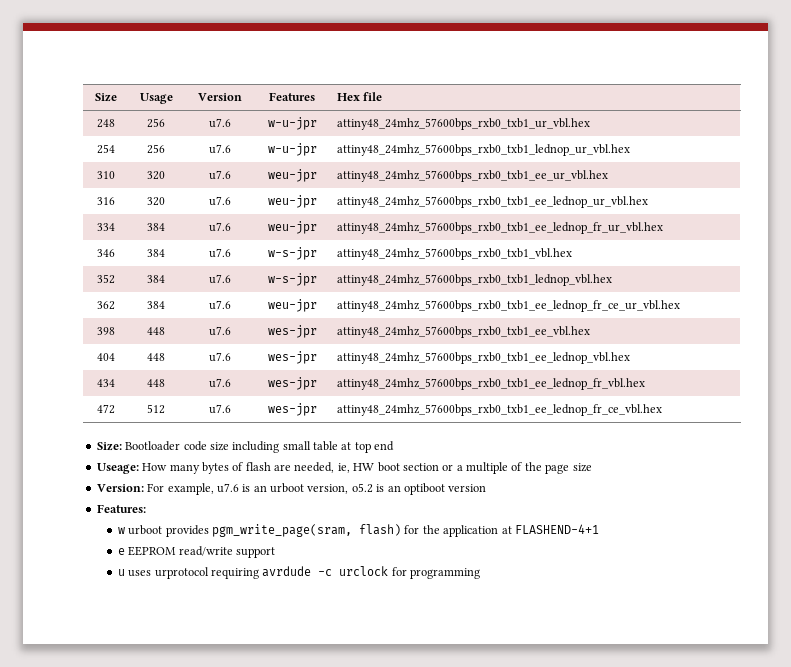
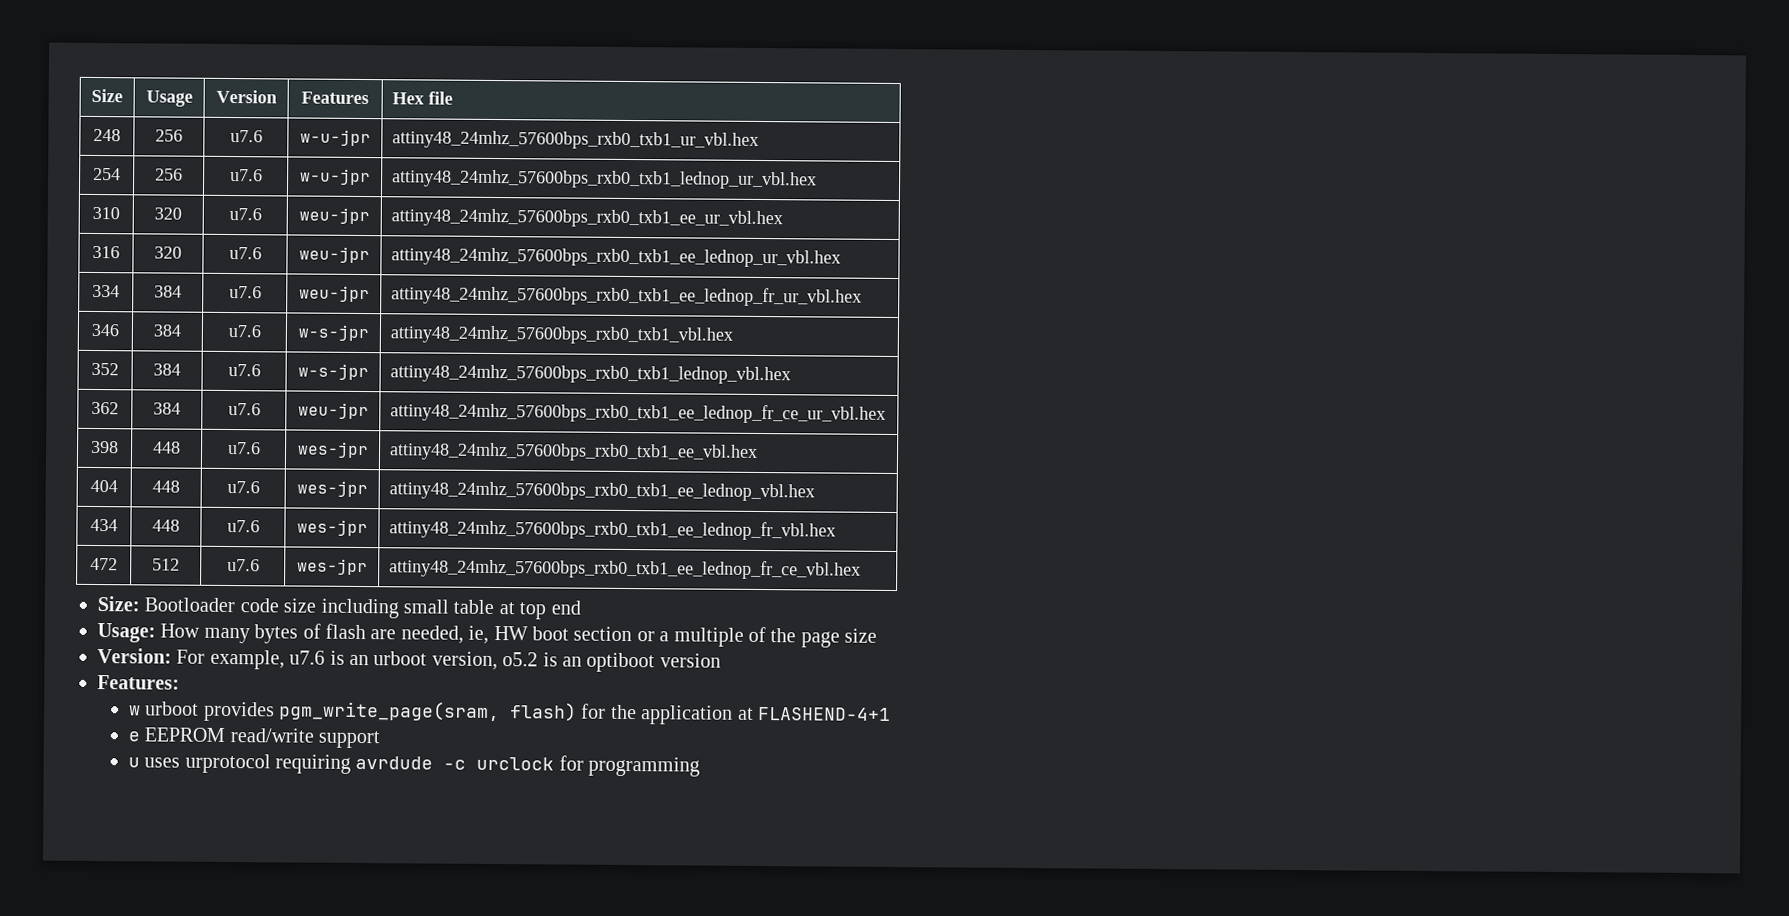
- Useage: How many bytes of flash are needed, ie, HW boot section or a multiple of the page size
+ Usage: How many bytes of flash are needed, ie, HW boot section or a multiple of the page size

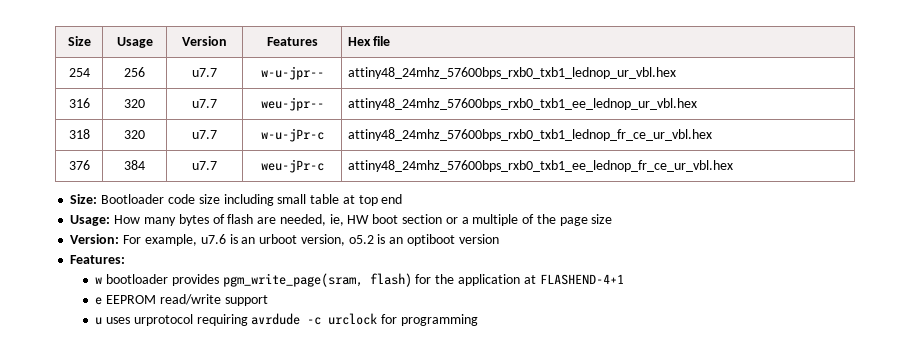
- 248 | 256 | u7.6 | w-u-jpr | attiny48_24mhz_57600bps_rxb0_txb1_ur_vbl.hex
- 254 | 256 | u7.6 | w-u-jpr | attiny48_24mhz_57600bps_rxb0_txb1_lednop_ur_vbl.hex
+ 254 | 256 | u7.7 | w-u-jpr-- | attiny48_24mhz_57600bps_rxb0_txb1_lednop_ur_vbl.hex
- 310 | 320 | u7.6 | weu-jpr | attiny48_24mhz_57600bps_rxb0_txb1_ee_ur_vbl.hex
- 316 | 320 | u7.6 | weu-jpr | attiny48_24mhz_57600bps_rxb0_txb1_ee_lednop_ur_vbl.hex
+ 316 | 320 | u7.7 | weu-jpr-- | attiny48_24mhz_57600bps_rxb0_txb1_ee_lednop_ur_vbl.hex
- 334 | 384 | u7.6 | weu-jpr | attiny48_24mhz_57600bps_rxb0_txb1_ee_lednop_fr_ur_vbl.hex
- 346 | 384 | u7.6 | w-s-jpr | attiny48_24mhz_57600bps_rxb0_txb1_vbl.hex
- 352 | 384 | u7.6 | w-s-jpr | attiny48_24mhz_57600bps_rxb0_txb1_lednop_vbl.hex
- 362 | 384 | u7.6 | weu-jpr | attiny48_24mhz_57600bps_rxb0_txb1_ee_lednop_fr_ce_ur_vbl.hex
- 398 | 448 | u7.6 | wes-jpr | attiny48_24mhz_57600bps_rxb0_txb1_ee_vbl.hex
- 404 | 448 | u7.6 | wes-jpr | attiny48_24mhz_57600bps_rxb0_txb1_ee_lednop_vbl.hex
- 434 | 448 | u7.6 | wes-jpr | attiny48_24mhz_57600bps_rxb0_txb1_ee_lednop_fr_vbl.hex
- 472 | 512 | u7.6 | wes-jpr | attiny48_24mhz_57600bps_rxb0_txb1_ee_lednop_fr_ce_vbl.hex
+ 318 | 320 | u7.7 | w-u-jPr-c | attiny48_24mhz_57600bps_rxb0_txb1_lednop_fr_ce_ur_vbl.hex
+ 376 | 384 | u7.7 | weu-jPr-c | attiny48_24mhz_57600bps_rxb0_txb1_ee_lednop_fr_ce_ur_vbl.hex
- w urboot provides pgm_write_page(sram, flash) for the application at FLASHEND-4+1
+ w bootloader provides pgm_write_page(sram, flash) for the application at FLASHEND-4+1

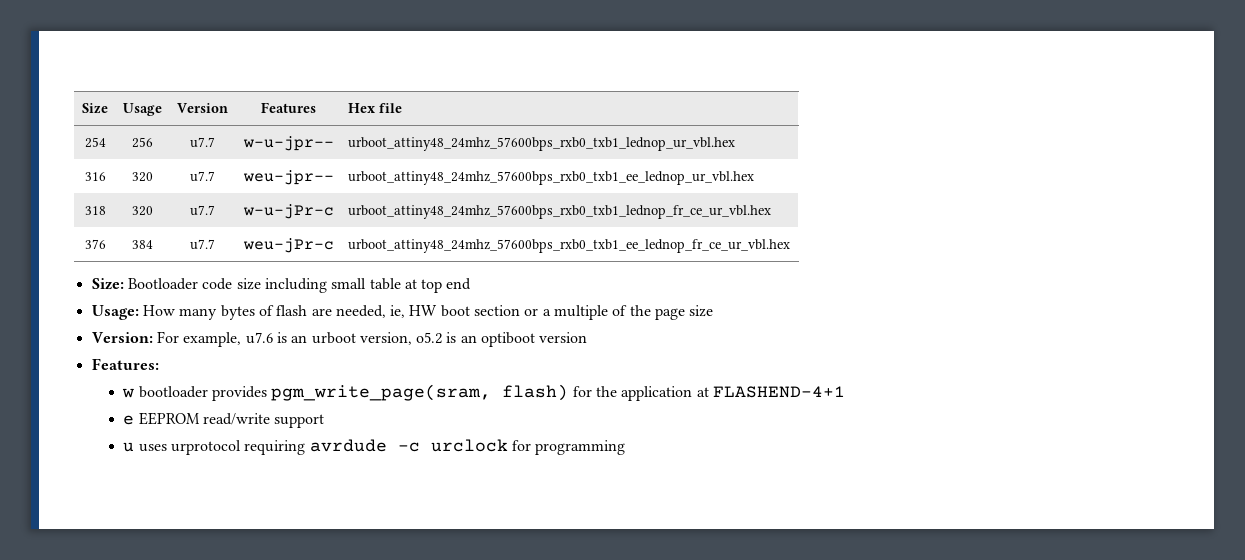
- 254 | 256 | u7.7 | w-u-jpr-- | attiny48_24mhz_57600bps_rxb0_txb1_lednop_ur_vbl.hex
+ 254 | 256 | u7.7 | w-u-jpr-- | urboot_attiny48_24mhz_57600bps_rxb0_txb1_lednop_ur_vbl.hex
- 316 | 320 | u7.7 | weu-jpr-- | attiny48_24mhz_57600bps_rxb0_txb1_ee_lednop_ur_vbl.hex
+ 316 | 320 | u7.7 | weu-jpr-- | urboot_attiny48_24mhz_57600bps_rxb0_txb1_ee_lednop_ur_vbl.hex
- 318 | 320 | u7.7 | w-u-jPr-c | attiny48_24mhz_57600bps_rxb0_txb1_lednop_fr_ce_ur_vbl.hex
+ 318 | 320 | u7.7 | w-u-jPr-c | urboot_attiny48_24mhz_57600bps_rxb0_txb1_lednop_fr_ce_ur_vbl.hex
- 376 | 384 | u7.7 | weu-jPr-c | attiny48_24mhz_57600bps_rxb0_txb1_ee_lednop_fr_ce_ur_vbl.hex
+ 376 | 384 | u7.7 | weu-jPr-c | urboot_attiny48_24mhz_57600bps_rxb0_txb1_ee_lednop_fr_ce_ur_vbl.hex

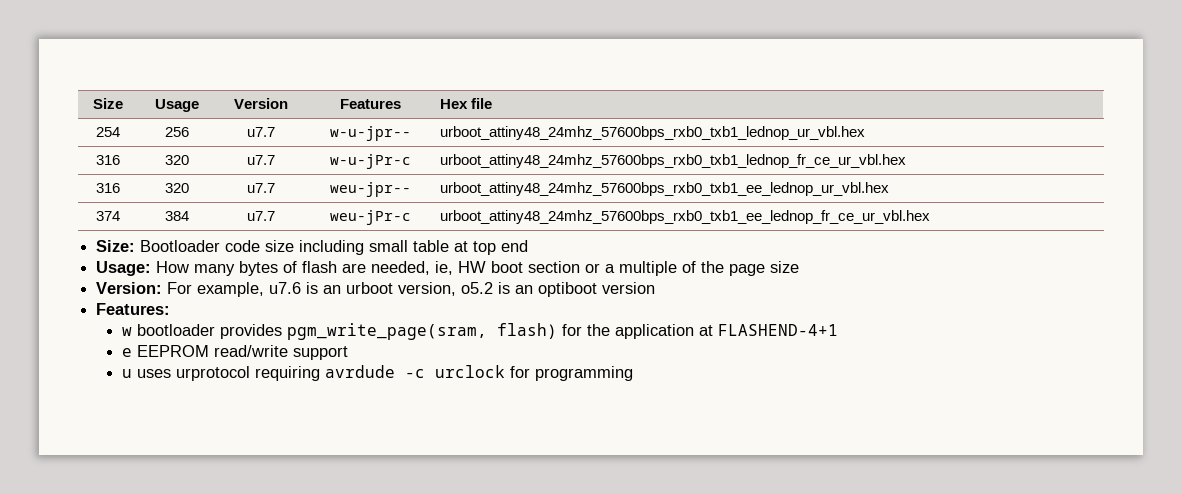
+ 316 | 320 | u7.7 | w-u-jPr-c | urboot_attiny48_24mhz_57600bps_rxb0_txb1_lednop_fr_ce_ur_vbl.hex
  316 | 320 | u7.7 | weu-jpr-- | urboot_attiny48_24mhz_57600bps_rxb0_txb1_ee_lednop_ur_vbl.hex
- 318 | 320 | u7.7 | w-u-jPr-c | urboot_attiny48_24mhz_57600bps_rxb0_txb1_lednop_fr_ce_ur_vbl.hex
- 376 | 384 | u7.7 | weu-jPr-c | urboot_attiny48_24mhz_57600bps_rxb0_txb1_ee_lednop_fr_ce_ur_vbl.hex
+ 374 | 384 | u7.7 | weu-jPr-c | urboot_attiny48_24mhz_57600bps_rxb0_txb1_ee_lednop_fr_ce_ur_vbl.hex

